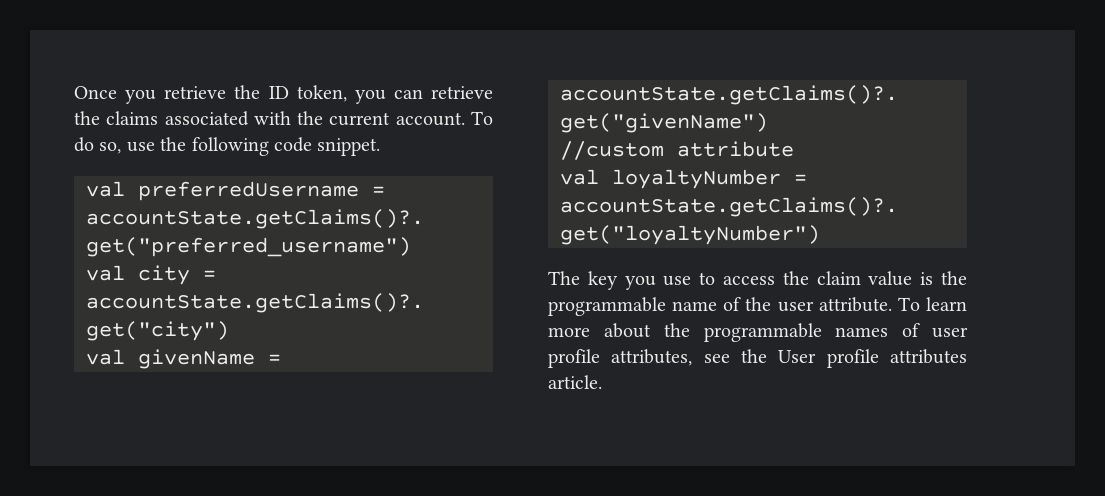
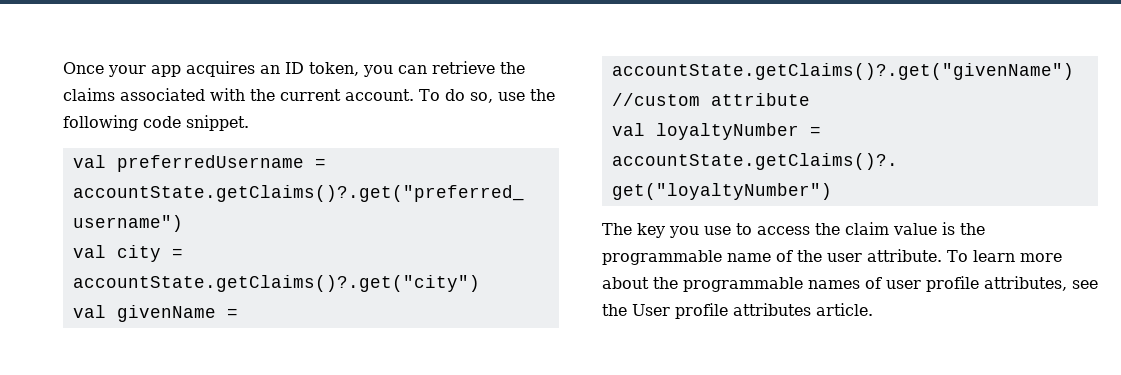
- Once you retrieve the ID token, you can retrieve the claims associated with the current account.
+ Once your app acquires an ID token, you can retrieve the claims associated with the current account.

